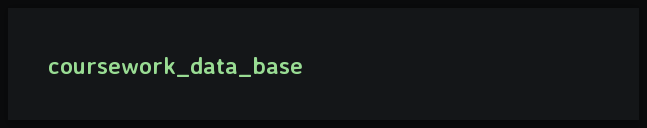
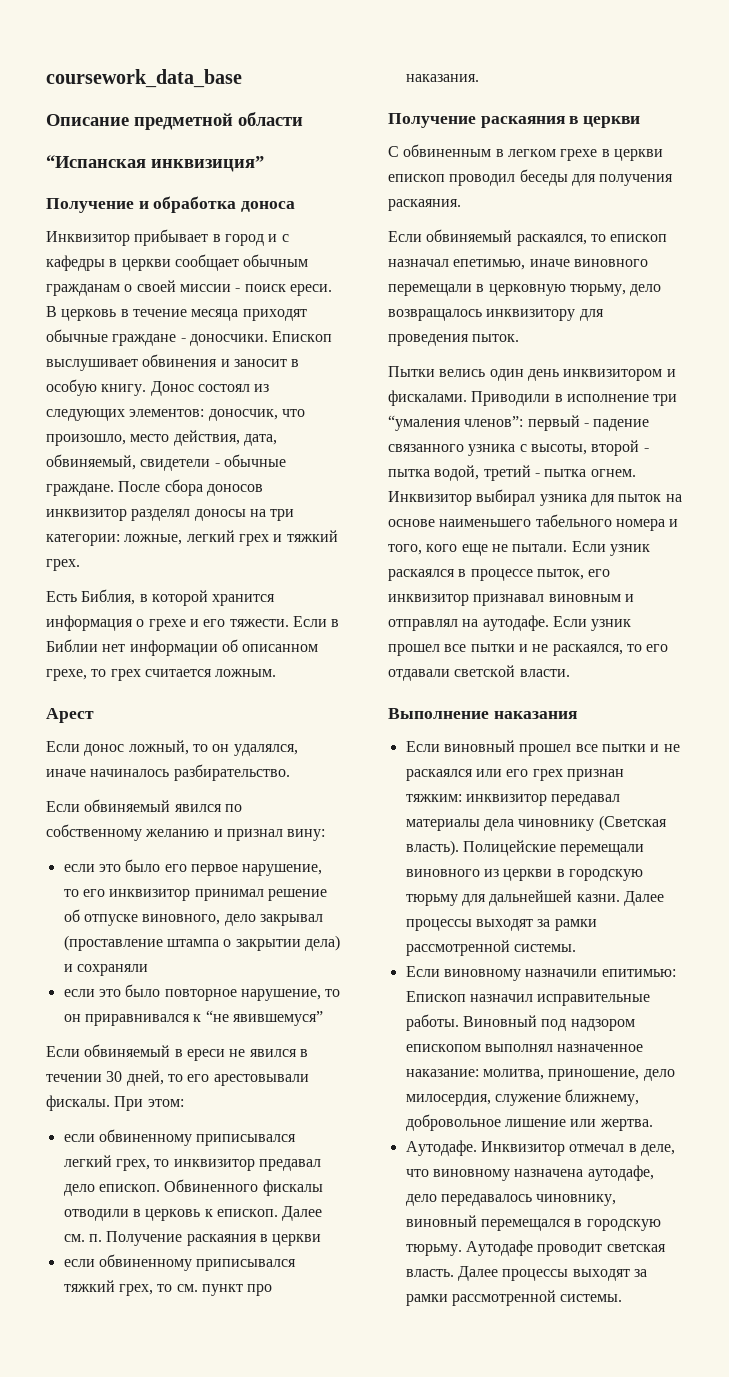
+ Описание предметной области
+ “Испанская инквизиция”
+ Получение и обработка доноса
+ Инквизитор прибывает в город и с кафедры в церкви сообщает обычным гражданам о своей миссии - поиск ереси. В церковь в течение месяца приходят обычные граждане - доносчики. Епископ выслушивает обвинения и заносит в особую книгу. Донос состоял из следующих элементов: доносчик, что произошло, место действия, дата, обвиняемый, свидетели - обычные граждане. После сбора доносов инквизитор разделял доносы на три категории: ложные, легкий грех и тяжкий грех.
+ Есть Библия, в которой хранится информация о грехе и его тяжести. Если в Библии нет информации об описанном грехе, то грех считается ложным.
+ Арест
+ Если донос ложный, то он удалялся, иначе начиналось разбирательство.
+ Если обвиняемый явился по собственному желанию и признал вину:
+ если это было его первое нарушение, то его инквизитор принимал решение об отпуске виновного, дело закрывал (проставление штампа о закрытии дела) и сохраняли
+ если это было повторное нарушение, то он приравнивался к “не явившемуся”
+ Если обвиняемый в ереси не явился в течении 30 дней, то его арестовывали фискалы. При этом:
+ если обвиненному приписывался легкий грех, то инквизитор предавал дело епископ. Обвиненного фискалы отводили в церковь к епископ. Далее см. п. Получение раскаяния в церкви
+ если обвиненному приписывался тяжкий грех, то см. пункт про наказания.
+ Получение раскаяния в церкви
+ С обвиненным в легком грехе в церкви епископ проводил беседы для получения раскаяния.
+ Если обвиняемый раскаялся, то епископ назначал епетимью, иначе виновного перемещали в церковную тюрьму, дело возвращалось инквизитору для проведения пыток.
+ Пытки велись один день инквизитором и фискалами. Приводили в исполнение три “умаления членов”: первый - падение связанного узника с высоты, второй - пытка водой, третий - пытка огнем. Инквизитор выбирал узника для пыток на основе наименьшего табельного номера и того, кого еще не пытали. Если узник раскаялся в процессе пыток, его инквизитор признавал виновным и отправлял на аутодафе. Если узник прошел все пытки и не раскаялся, то его отдавали светской власти.
+ Выполнение наказания
+ Если виновный прошел все пытки и не раскаялся или его грех признан тяжким: инквизитор передавал материалы дела чиновнику (Светская власть). Полицейские перемещали виновного из церкви в городскую тюрьму для дальнейшей казни. Далее процессы выходят за рамки рассмотренной системы.
+ Если виновному назначили епитимью: Епископ назначил исправительные работы. Виновный под надзором епископом выполнял назначенное наказание: молитва, приношение, дело милосердия, служение ближнему, добровольное лишение или жертва.
+ Аутодафе. Инквизитор отмечал в деле, что виновному назначена аутодафе, дело передавалось чиновнику, виновный перемещался в городскую тюрьму. Аутодафе проводит светская власть. Далее процессы выходят за рамки рассмотренной системы.

